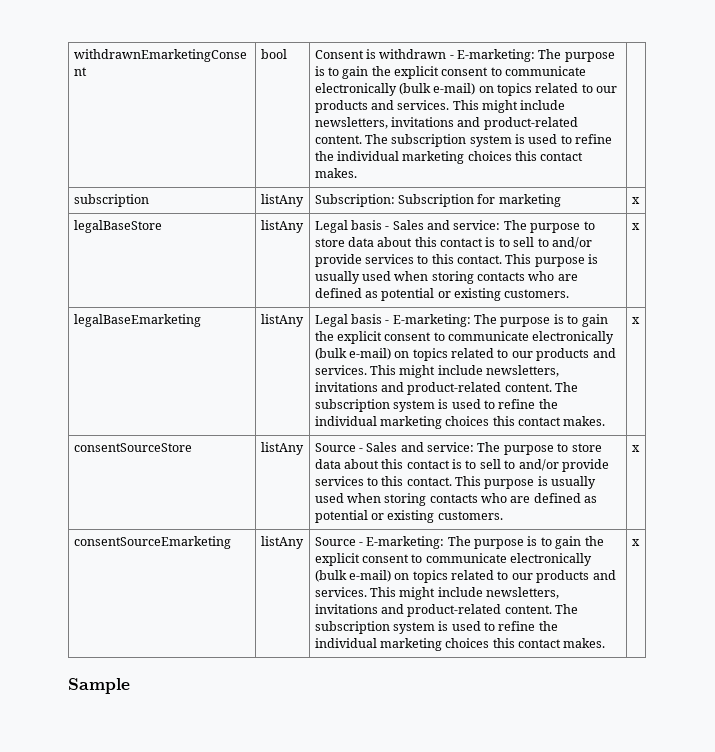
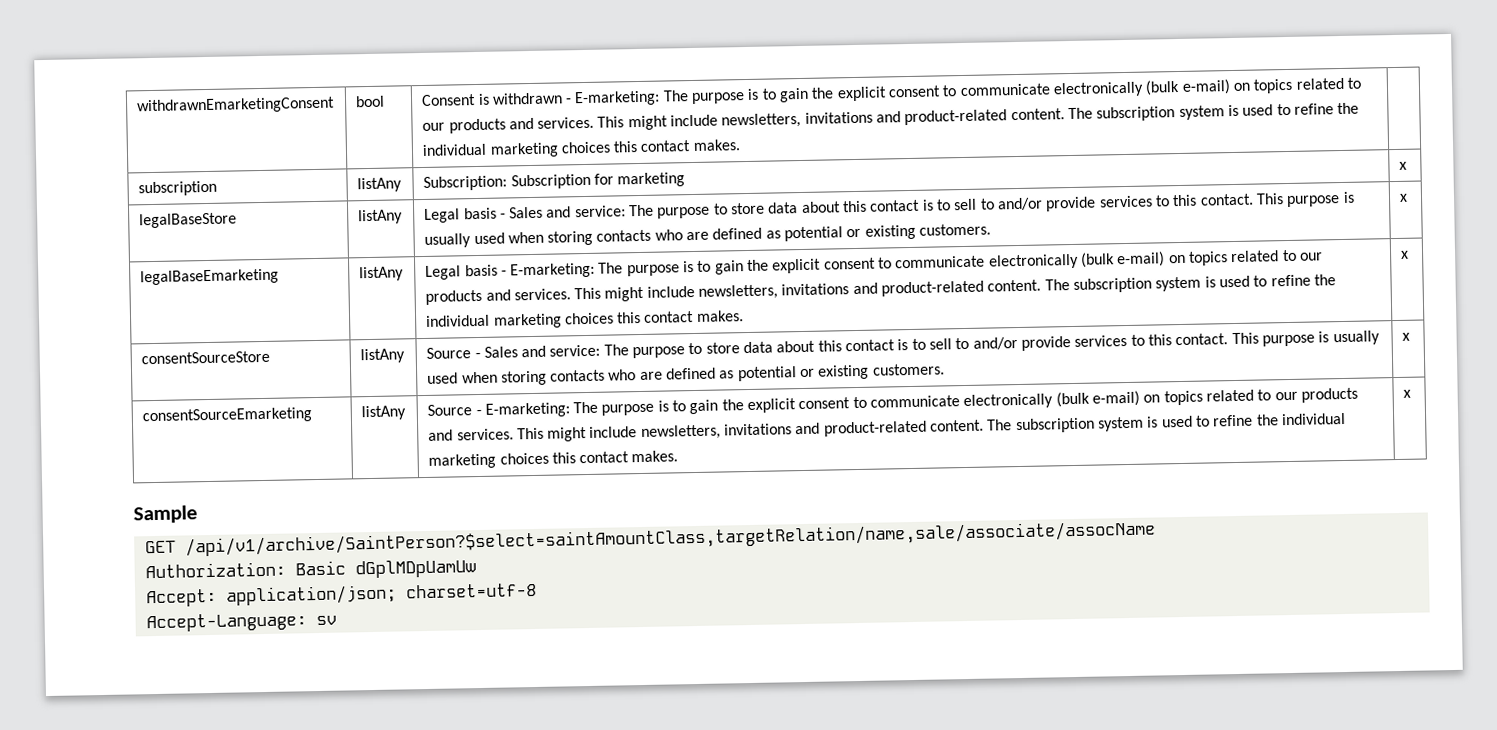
+ GET /api/v1/archive/SaintPerson?$select=saintAmountClass,targetRelation/name,sale/associate/assocName
+ Authorization: Basic dGplMDpUamUw
+ Accept: application/json; charset=utf-8
+ Accept-Language: sv

